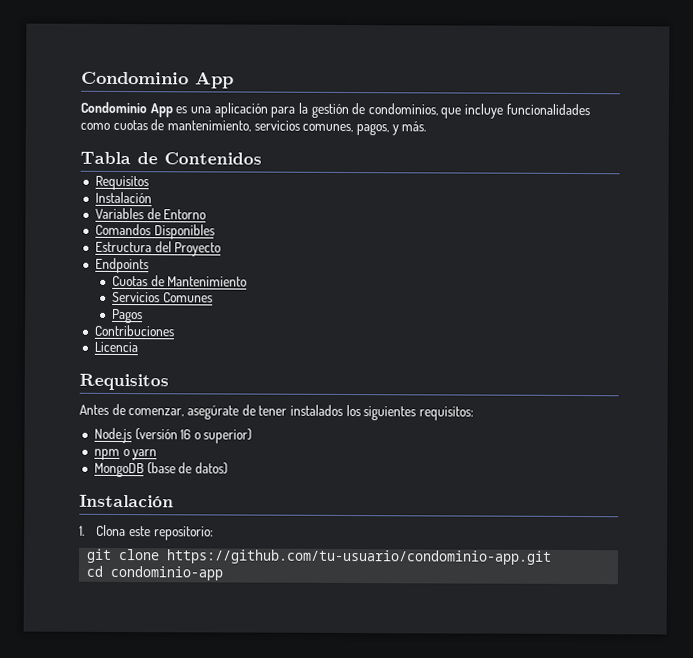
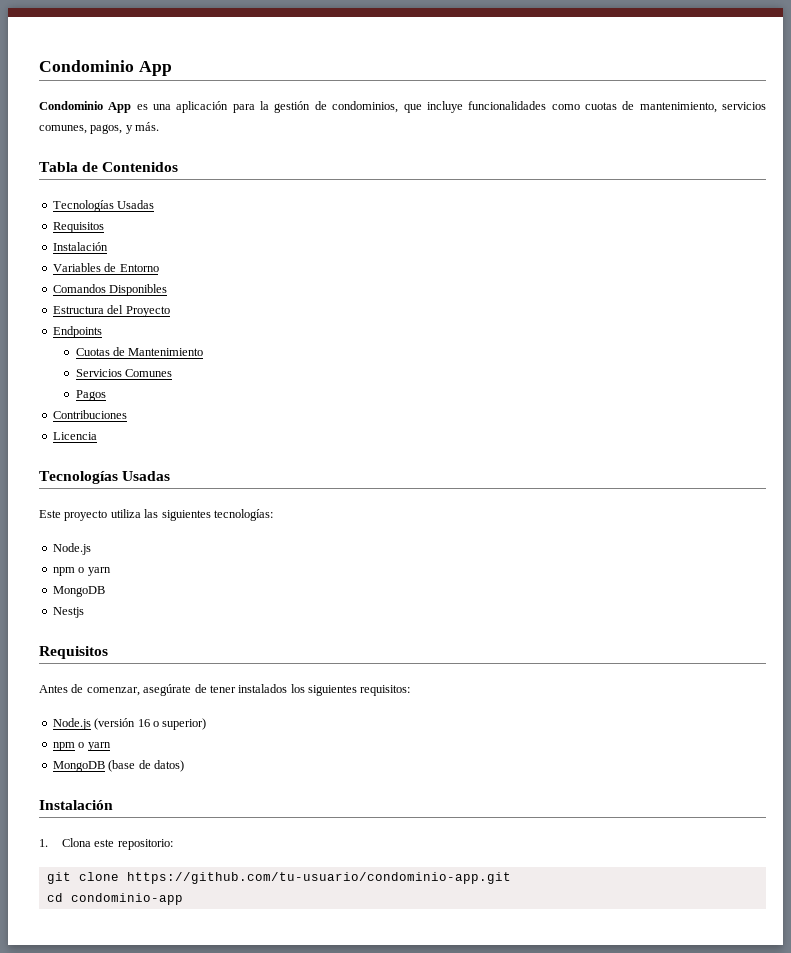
  Tabla de Contenidos
+ Tecnologías Usadas
  Licencia
+ Tecnologías Usadas
+ Este proyecto utiliza las siguientes tecnologías:
+ Node.js
+ npm o yarn
+ MongoDB
+ Nestjs

